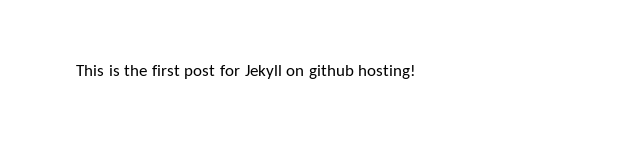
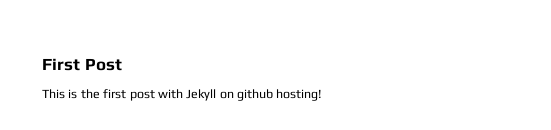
+ First Post
- This is the first post for Jekyll on github hosting!
+ This is the first post with Jekyll on github hosting!

